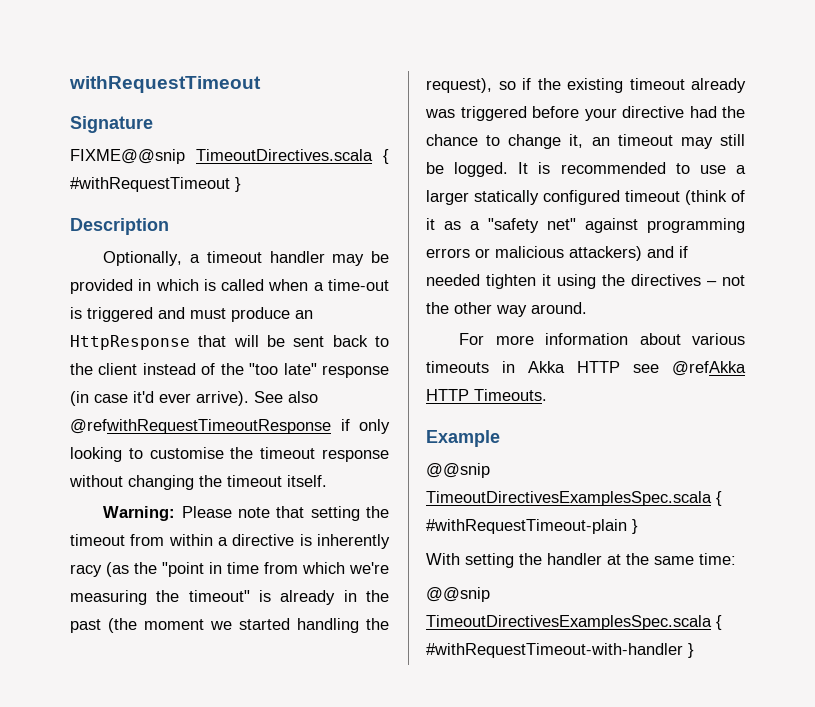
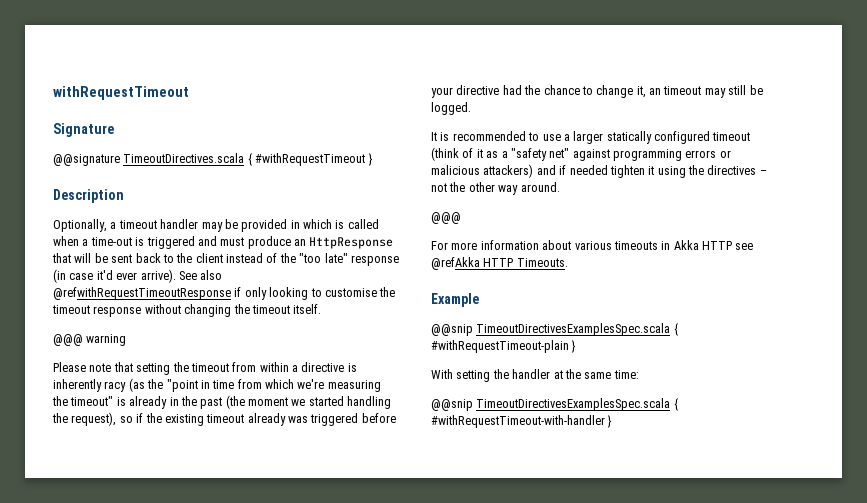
- FIXME@@snip TimeoutDirectives.scala { #withRequestTimeout }
+ @@signature TimeoutDirectives.scala { #withRequestTimeout }
- Warning: Please note that setting the timeout from within a directive is inherently racy (as the "point in time from which we're measuring the timeout" is already in the past (the moment we started handling the request), so if the existing timeout already was triggered before your directive had the chance to change it, an timeout may still be logged. It is recommended to use a larger statically configured timeout (think of it as a "safety net" against programming errors or malicious attackers) and if needed tighten it using the directives – not the other way around.
+ @@@ warning
+ Please note that setting the timeout from within a directive is inherently racy (as the "point in time from which we're measuring the timeout" is already in the past (the moment we started handling the request), so if the existing timeout already was triggered before your directive had the chance to change it, an timeout may still be logged.
+ It is recommended to use a larger statically configured timeout (think of it as a "safety net" against programming errors or malicious attackers) and if needed tighten it using the directives – not the other way around.
+ @@@

